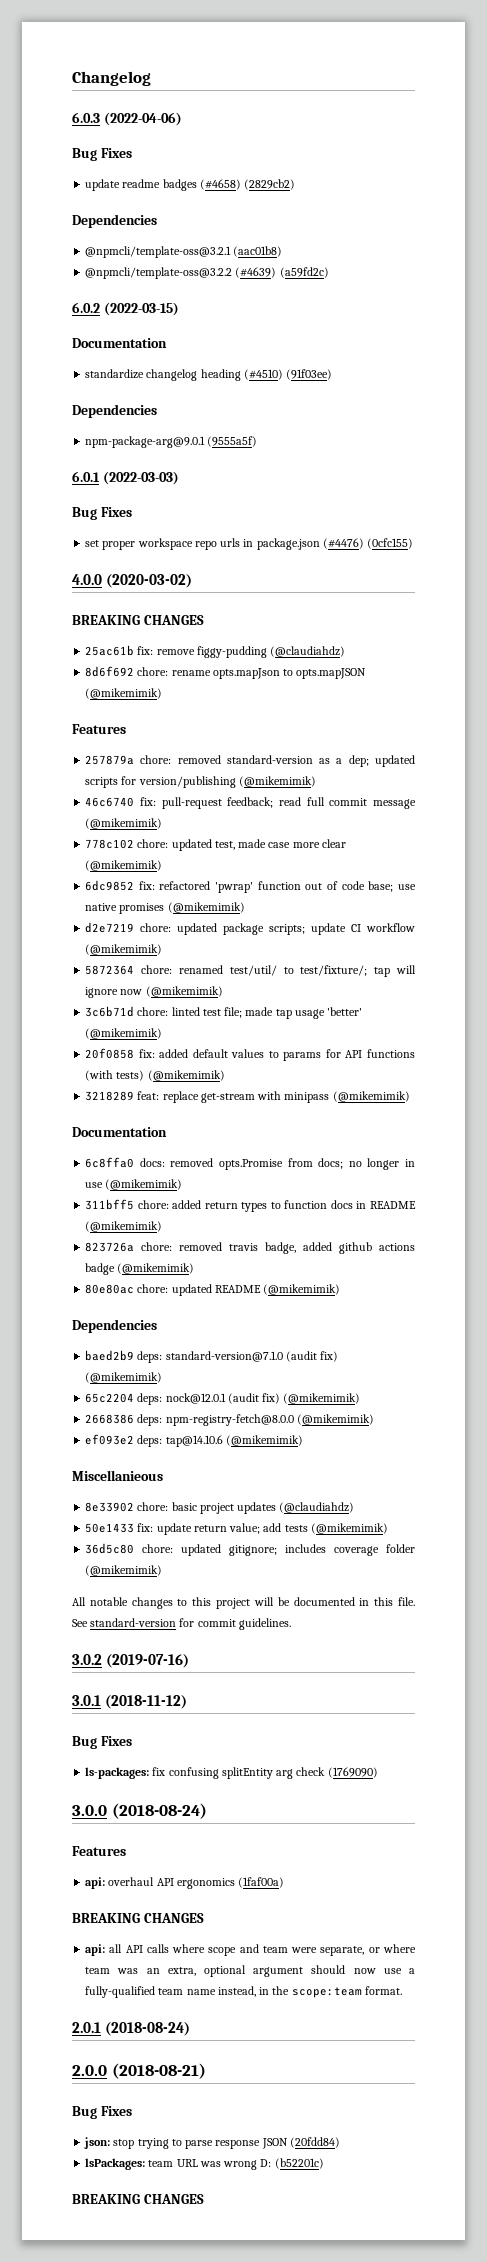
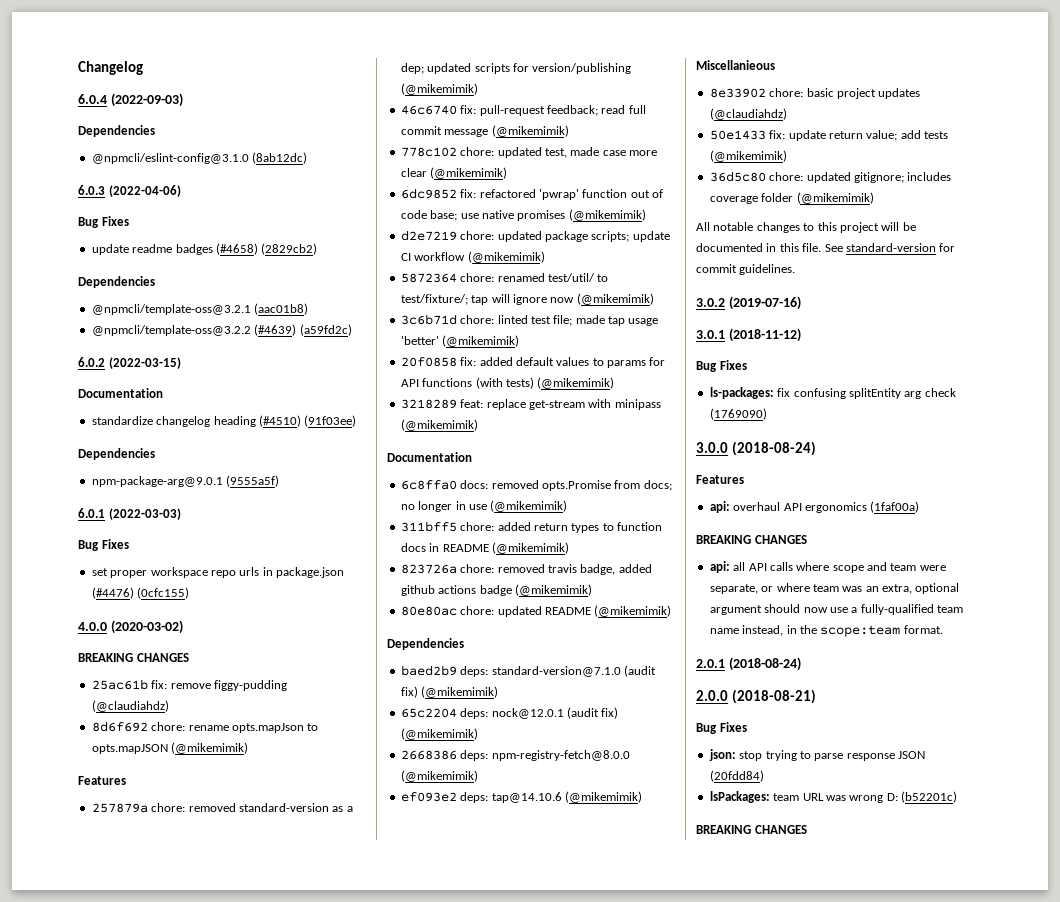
+ 6.0.4 (2022-09-03)
+ Dependencies
+ @npmcli/eslint-config@3.1.0 (8ab12dc)

